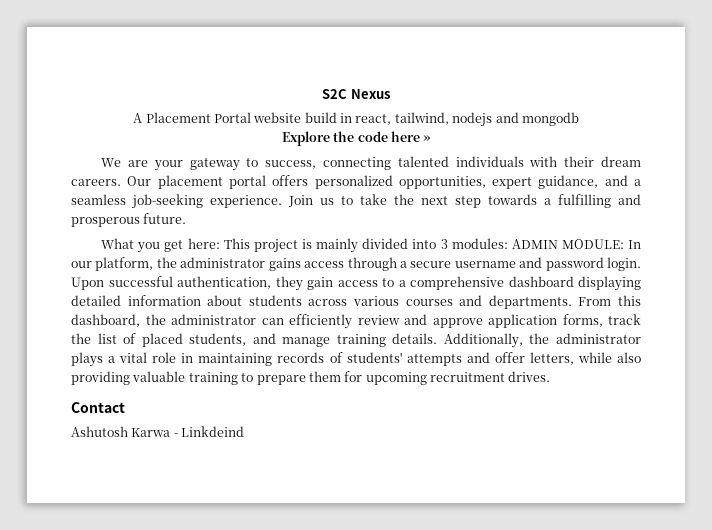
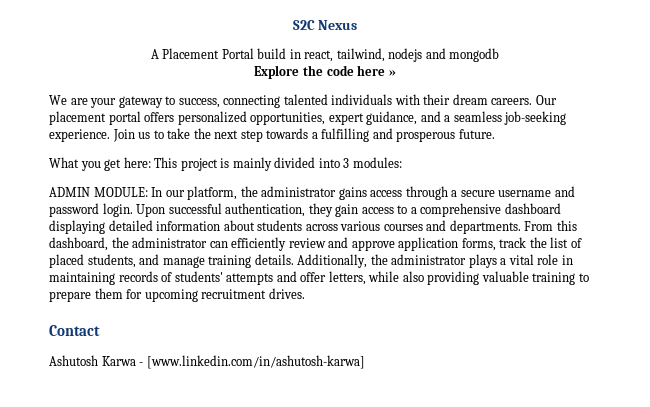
- A Placement Portal website build in react, tailwind, nodejs and mongodb
+ A Placement Portal build in react, tailwind, nodejs and mongodb
- What you get here: This project is mainly divided into 3 modules: ADMIN MODULE: In our platform, the administrator gains access through a secure username and password login.
+ What you get here: This project is mainly divided into 3 modules:
+ ADMIN MODULE: In our platform, the administrator gains access through a secure username and password login.
- Ashutosh Karwa - Linkdeind
+ Ashutosh Karwa - [www.linkedin.com/in/ashutosh-karwa]

